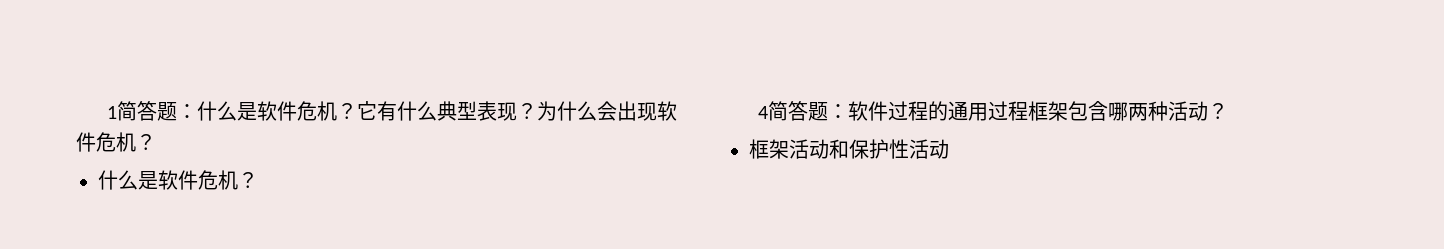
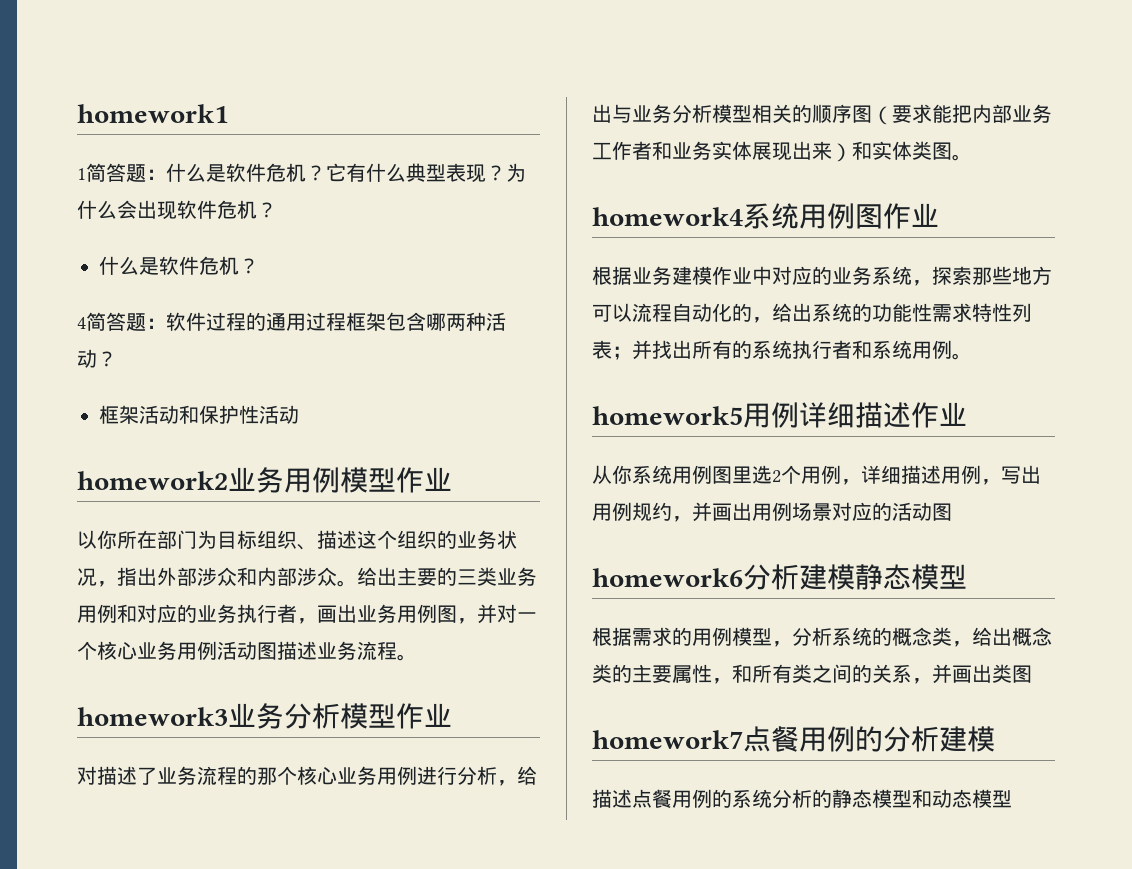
+ homework1
+ homework2业务用例模型作业
+ 以你所在部门为目标组织、描述这个组织的业务状况，指出外部涉众和内部涉众。给出主要的三类业务用例和对应的业务执行者，画出业务用例图，并对一个核心业务用例活动图描述业务流程。
+ homework3业务分析模型作业
+ 对描述了业务流程的那个核心业务用例进行分析，给出与业务分析模型相关的顺序图（要求能把内部业务工作者和业务实体展现出来）和实体类图。
+ homework4系统用例图作业
+ 根据业务建模作业中对应的业务系统，探索那些地方可以流程自动化的，给出系统的功能性需求特性列表；并找出所有的系统执行者和系统用例。
+ homework5用例详细描述作业
+ 从你系统用例图里选2个用例，详细描述用例，写出用例规约，并画出用例场景对应的活动图
+ homework6分析建模静态模型
+ 根据需求的用例模型，分析系统的概念类，给出概念类的主要属性，和所有类之间的关系，并画出类图
+ homework7点餐用例的分析建模
+ 描述点餐用例的系统分析的静态模型和动态模型

